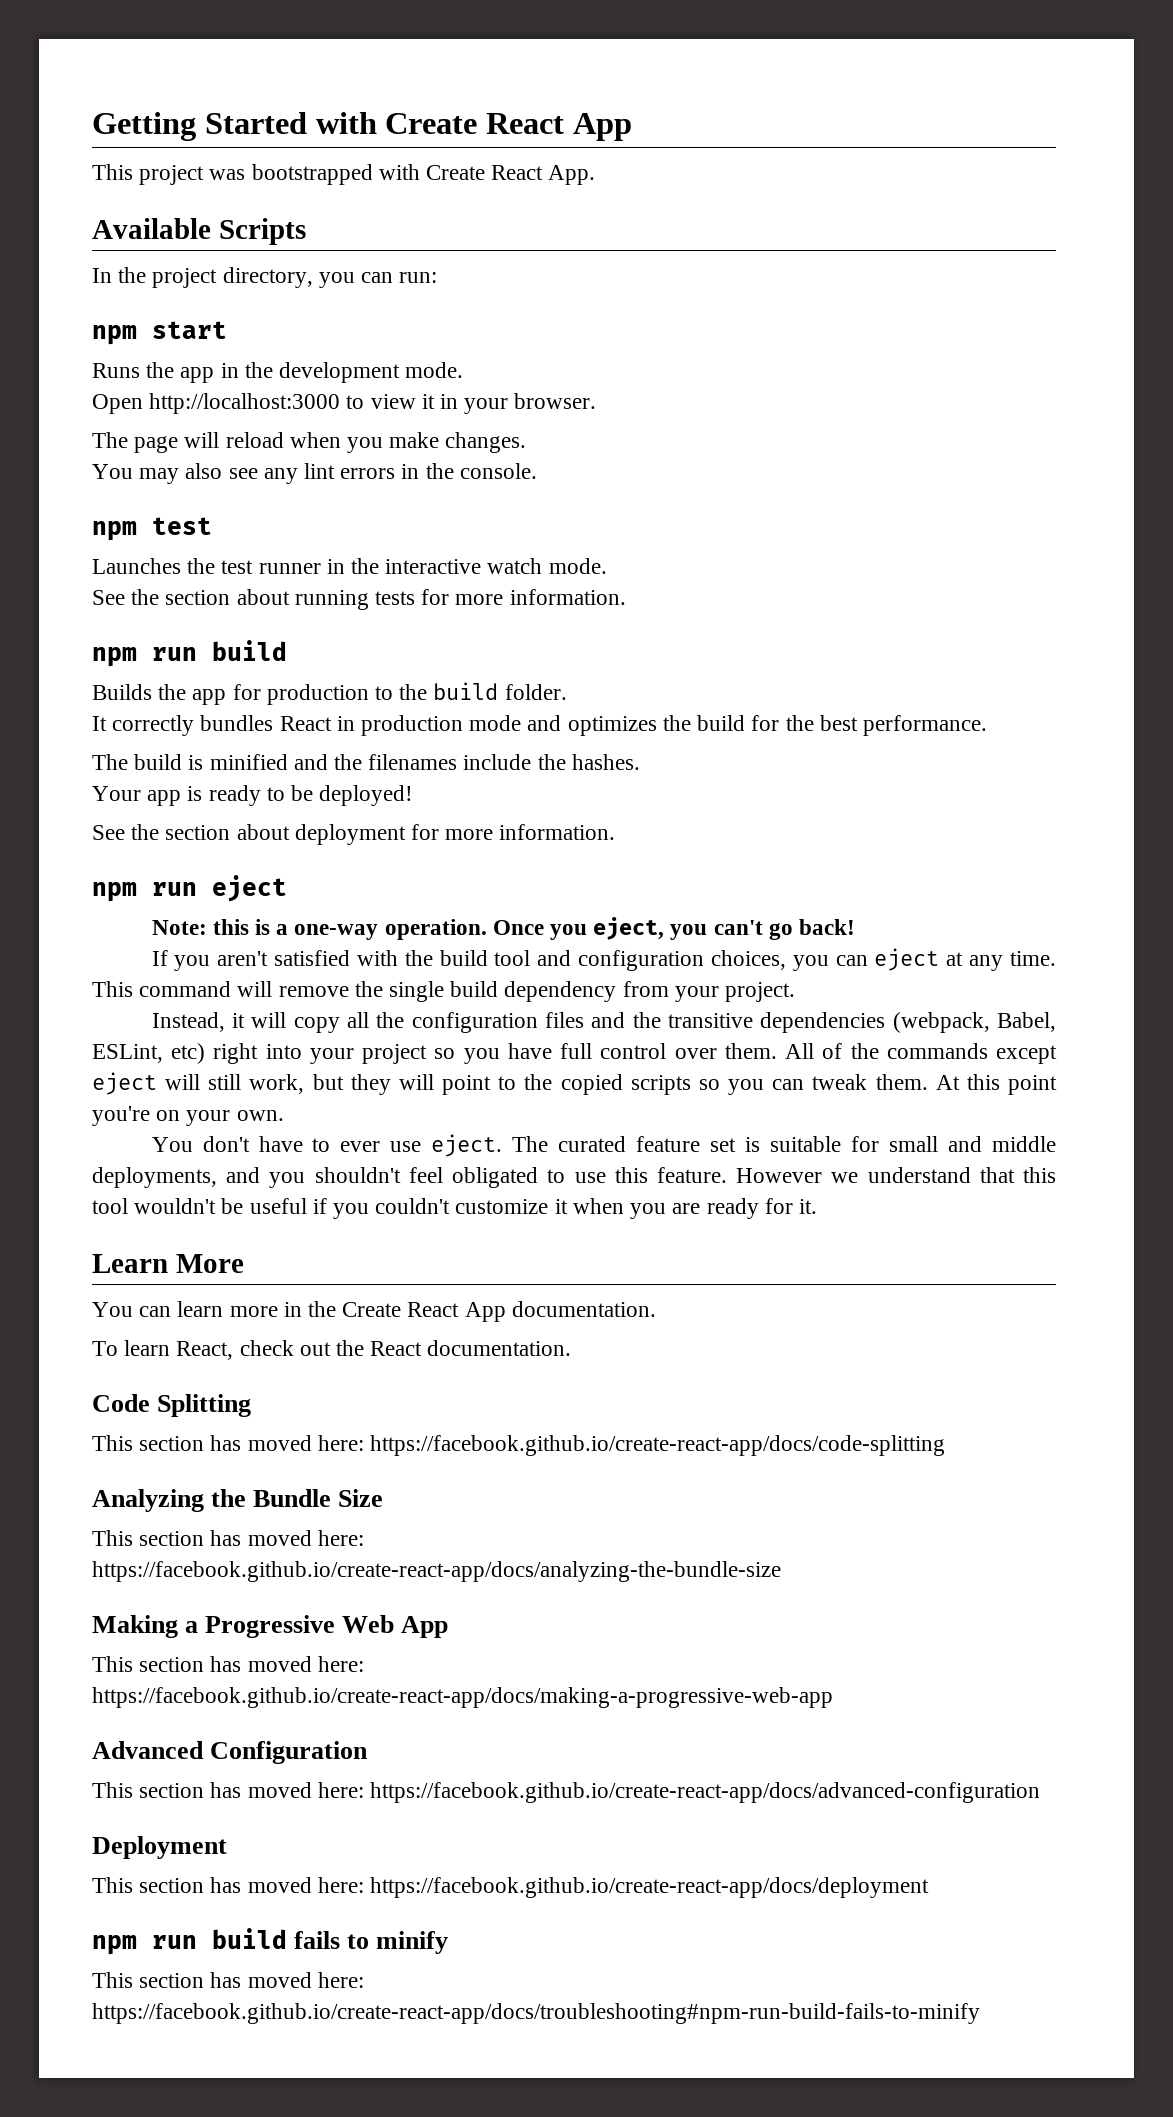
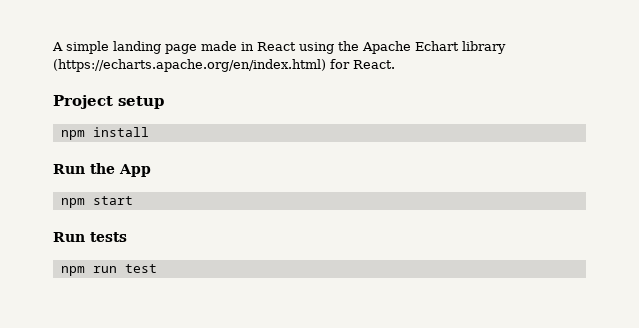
- Getting Started with Create React App
- This project was bootstrapped with Create React App.
- Available Scripts
- In the project directory, you can run:
+ A simple landing page made in React using the Apache Echart library (https://echarts.apache.org/en/index.html) for React.
+ Project setup
+ npm install
+ Run the App
  npm start
- Runs the app in the development mode.
- Open http://localhost:3000 to view it in your browser.
- The page will reload when you make changes.
- You may also see any lint errors in the console.
- npm test
- Launches the test runner in the interactive watch mode.
- See the section about running tests for more information.
- npm run build
- Builds the app for production to the build folder.
- It correctly bundles React in production mode and optimizes the build for the best performance.
- The build is minified and the filenames include the hashes.
- Your app is ready to be deployed!
- See the section about deployment for more information.
- npm run eject
- Note: this is a one-way operation. Once you eject, you can't go back!
- If you aren't satisfied with the build tool and configuration choices, you can eject at any time. This command will remove the single build dependency from your project.
- Instead, it will copy all the configuration files and the transitive dependencies (webpack, Babel, ESLint, etc) right into your project so you have full control over them. All of the commands except eject will still work, but they will point to the copied scripts so you can tweak them. At this point you're on your own.
- You don't have to ever use eject. The curated feature set is suitable for small and middle deployments, and you shouldn't feel obligated to use this feature. However we understand that this tool wouldn't be useful if you couldn't customize it when you are ready for it.
- Learn More
- You can learn more in the Create React App documentation.
- To learn React, check out the React documentation.
- Code Splitting
- This section has moved here: https://facebook.github.io/create-react-app/docs/code-splitting
- Analyzing the Bundle Size
- This section has moved here: https://facebook.github.io/create-react-app/docs/analyzing-the-bundle-size
- Making a Progressive Web App
- This section has moved here: https://facebook.github.io/create-react-app/docs/making-a-progressive-web-app
- Advanced Configuration
- This section has moved here: https://facebook.github.io/create-react-app/docs/advanced-configuration
- Deployment
- This section has moved here: https://facebook.github.io/create-react-app/docs/deployment
- npm run build fails to minify
- This section has moved here: https://facebook.github.io/create-react-app/docs/troubleshooting#npm-run-build-fails-to-minify
+ Run tests
+ npm run test

